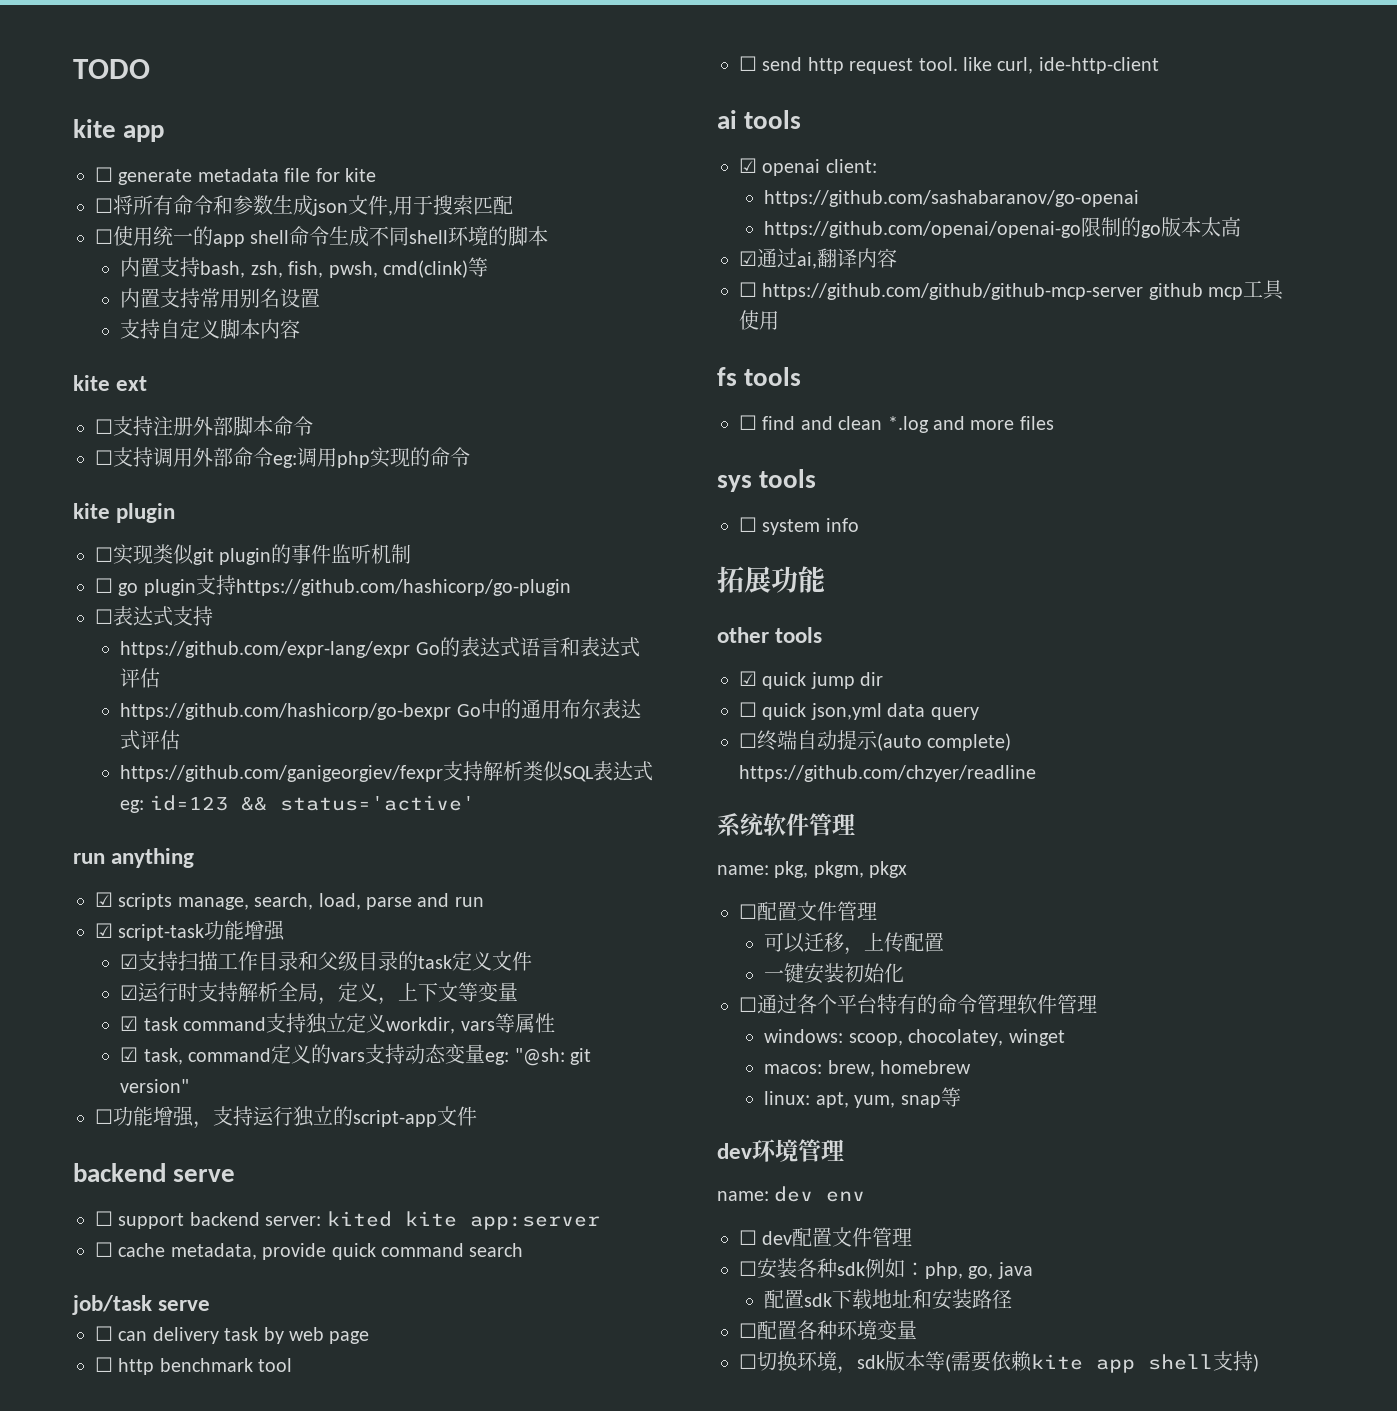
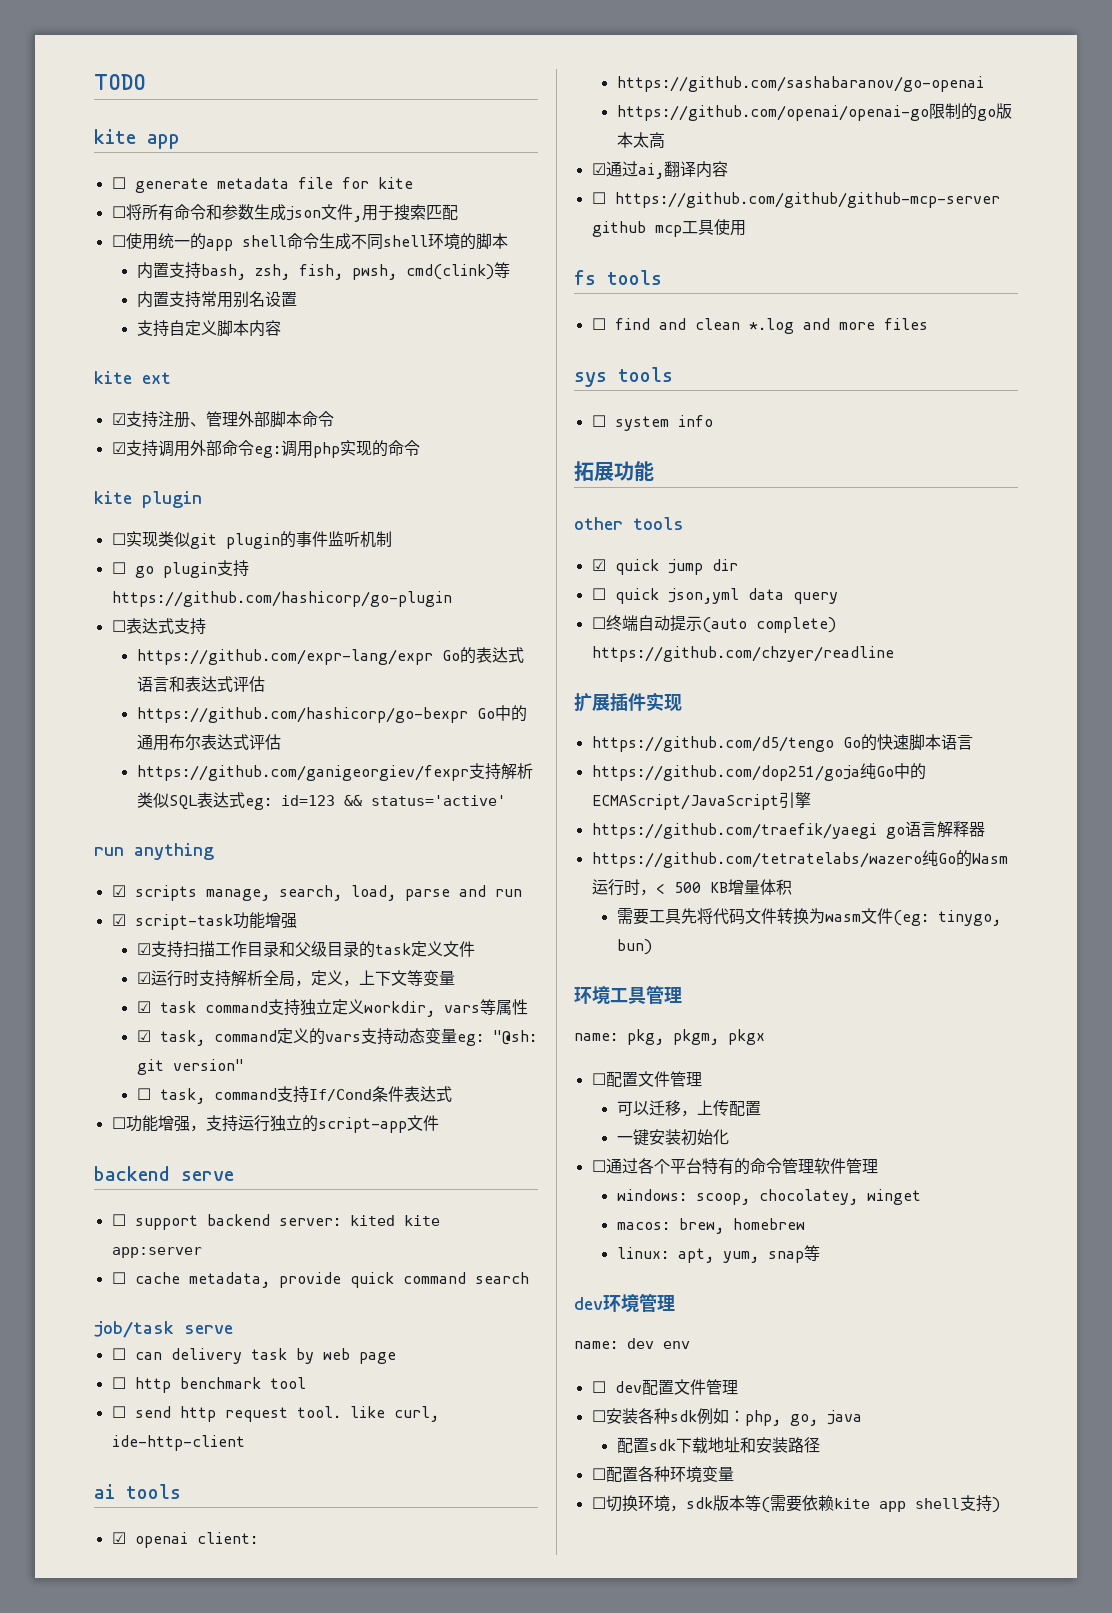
- ☐支持注册外部脚本命令
+ ☑支持注册、管理外部脚本命令
- ☐支持调用外部命令eg:调用php实现的命令
+ ☑支持调用外部命令eg:调用php实现的命令
+ ☐ task, command支持If/Cond条件表达式
- 系统软件管理
+ 扩展插件实现
+ https://github.com/d5/tengo Go的快速脚本语言
+ https://github.com/dop251/goja纯Go中的ECMAScript/JavaScript引擎
+ https://github.com/traefik/yaegi go语言解释器
+ https://github.com/tetratelabs/wazero纯Go的Wasm运行时，< 500 KB增量体积
+ 需要工具先将代码文件转换为wasm文件(eg: tinygo, bun)
+ 环境工具管理

